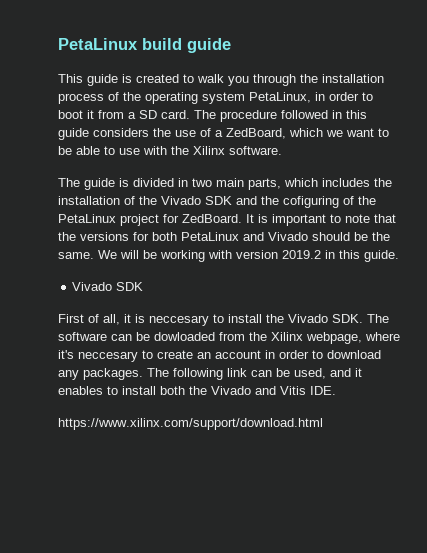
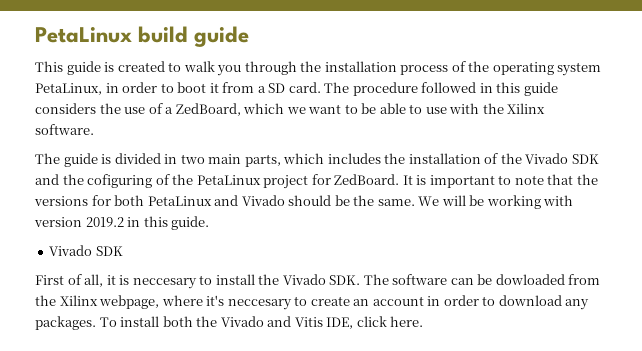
- The following link can be used, and it enables to install both the Vivado and Vitis IDE.
- https://www.xilinx.com/support/download.html
+ To install both the Vivado and Vitis IDE, click here.

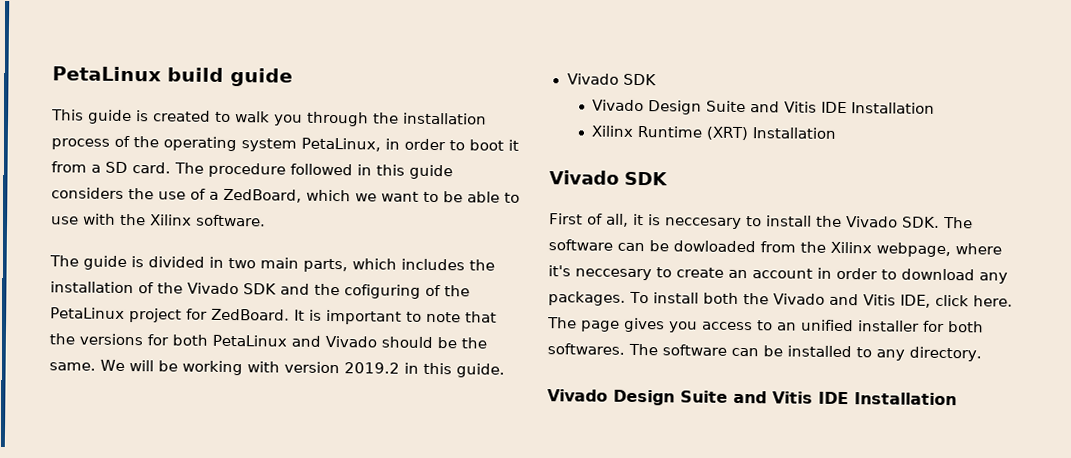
  We will be working with version 2019.2 in this guide.
+ Vivado SDK
+ Vivado Design Suite and Vitis IDE Installation
+ Xilinx Runtime (XRT) Installation
+ The page gives you access to an unified installer for both softwares. The software can be installed to any directory.
+ Vivado Design Suite and Vitis IDE Installation

